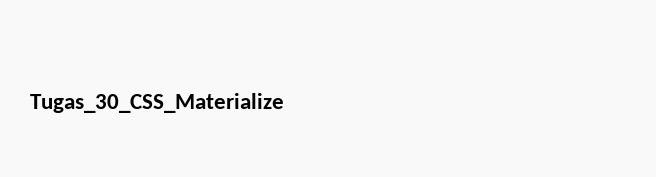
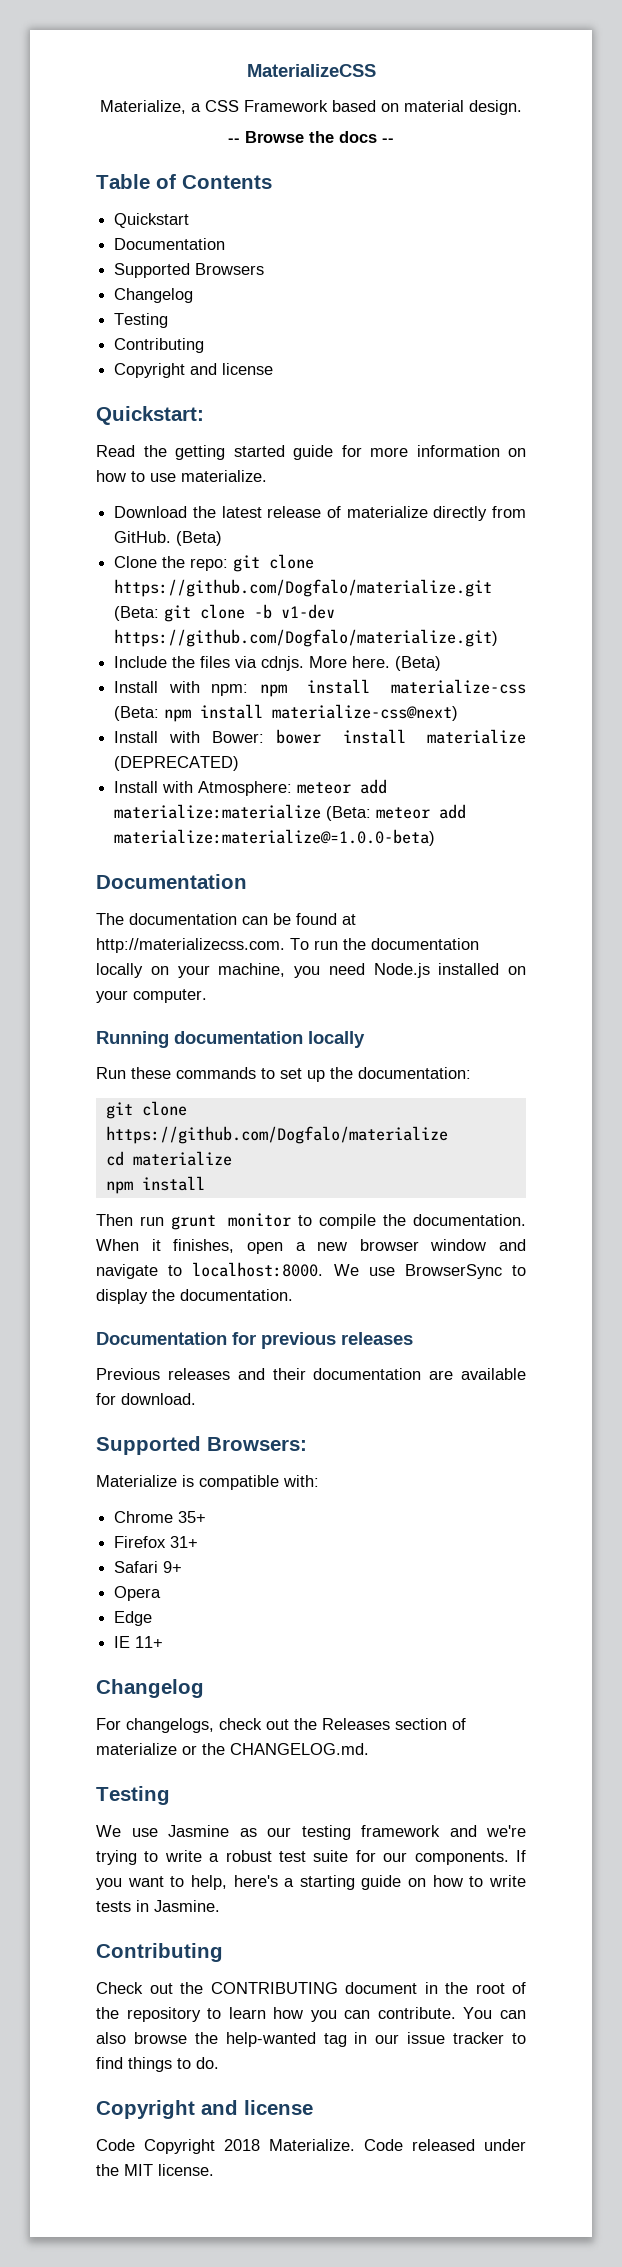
- Tugas_30_CSS_Materialize
+ MaterializeCSS
+ Materialize, a CSS Framework based on material design.
+ -- Browse the docs --
+ Table of Contents
+ Quickstart
+ Documentation
+ Supported Browsers
+ Changelog
+ Testing
+ Contributing
+ Copyright and license
+ Quickstart:
+ Read the getting started guide for more information on how to use materialize.
+ Download the latest release of materialize directly from GitHub. (Beta)
+ Clone the repo: git clone https://github.com/Dogfalo/materialize.git (Beta: git clone -b v1-dev https://github.com/Dogfalo/materialize.git)
+ Include the files via cdnjs. More here. (Beta)
+ Install with npm: npm install materialize-css (Beta: npm install materialize-css@next)
+ Install with Bower: bower install materialize (DEPRECATED)
+ Install with Atmosphere: meteor add materialize:materialize (Beta: meteor add materialize:materialize@=1.0.0-beta)
+ Documentation
+ The documentation can be found at http://materializecss.com. To run the documentation locally on your machine, you need Node.js installed on your computer.
+ Running documentation locally
+ Run these commands to set up the documentation:
+ git clone https://github.com/Dogfalo/materialize
+ cd materialize
+ npm install
+ Then run grunt monitor to compile the documentation. When it finishes, open a new browser window and navigate to localhost:8000. We use BrowserSync to display the documentation.
+ Documentation for previous releases
+ Previous releases and their documentation are available for download.
+ Supported Browsers:
+ Materialize is compatible with:
+ Chrome 35+
+ Firefox 31+
+ Safari 9+
+ Opera
+ Edge
+ IE 11+
+ Changelog
+ For changelogs, check out the Releases section of materialize or the CHANGELOG.md.
+ Testing
+ We use Jasmine as our testing framework and we're trying to write a robust test suite for our components. If you want to help, here's a starting guide on how to write tests in Jasmine.
+ Contributing
+ Check out the CONTRIBUTING document in the root of the repository to learn how you can contribute. You can also browse the help-wanted tag in our issue tracker to find things to do.
+ Copyright and license
+ Code Copyright 2018 Materialize. Code released under the MIT license.

